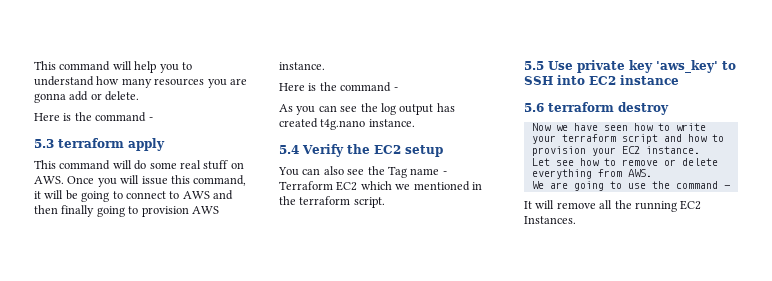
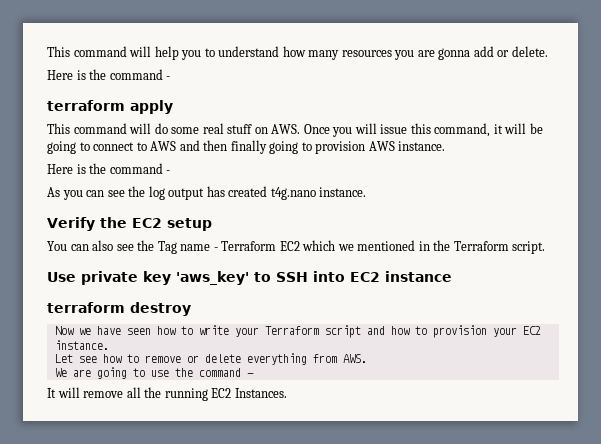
- 5.3 terraform apply
+ terraform apply
- 5.4 Verify the EC2 setup
+ Verify the EC2 setup
- You can also see the Tag name - Terraform EC2 which we mentioned in the terraform script.
+ You can also see the Tag name - Terraform EC2 which we mentioned in the Terraform script.
- 5.5 Use private key 'aws_key' to SSH into EC2 instance
+ Use private key 'aws_key' to SSH into EC2 instance
- 5.6 terraform destroy
+ terraform destroy
- Now we have seen how to write your terraform script and how to provision your EC2 instance.
+ Now we have seen how to write your Terraform script and how to provision your EC2 instance.

